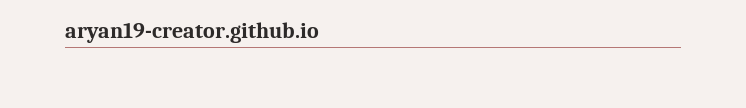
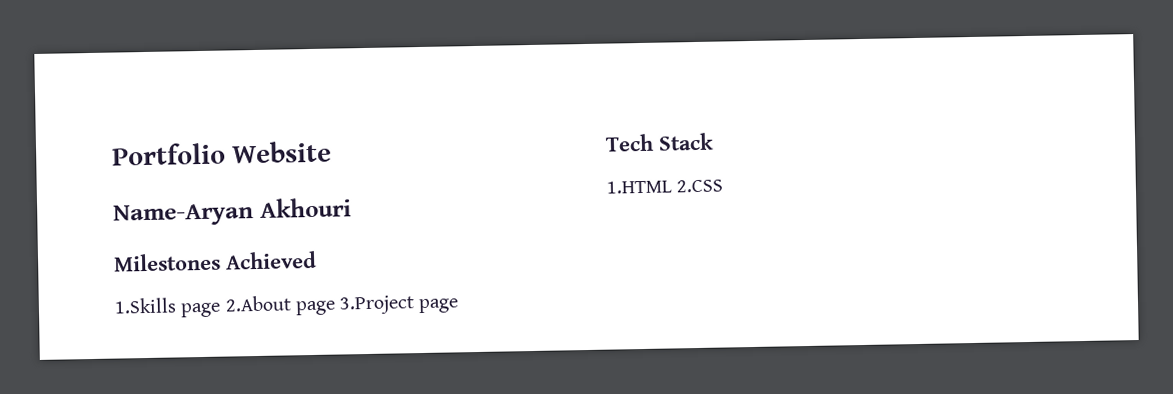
- aryan19-creator.github.io
+ Portfolio Website
+ Name-Aryan Akhouri
+ Milestones Achieved
+ 1.Skills page 2.About page 3.Project page
+ Tech Stack
+ 1.HTML 2.CSS

